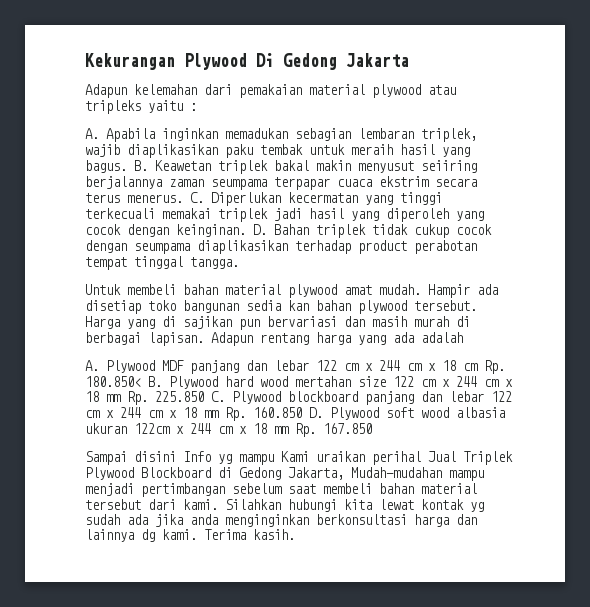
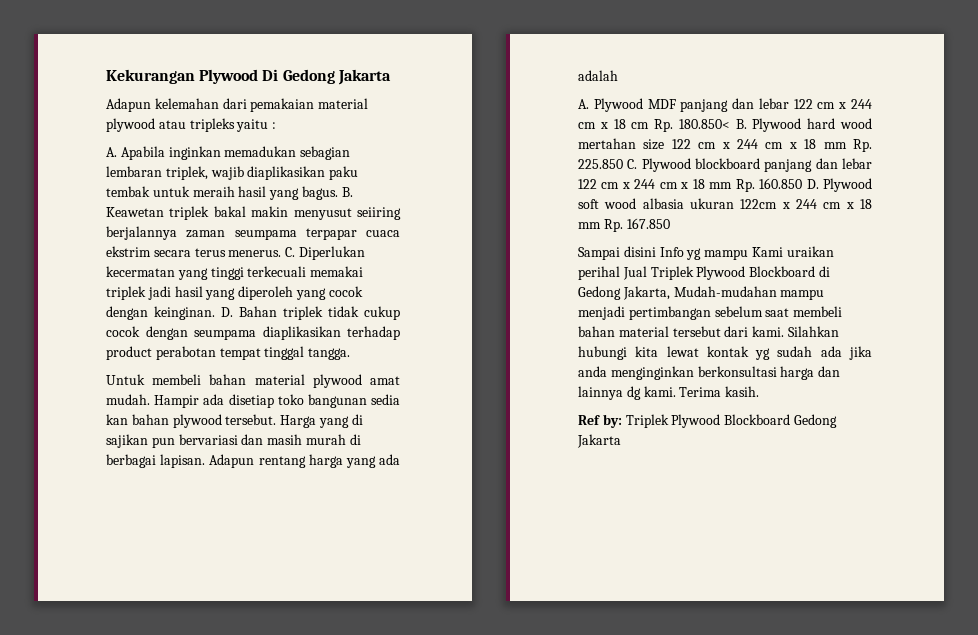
+ Ref by: Triplek Plywood Blockboard Gedong Jakarta

